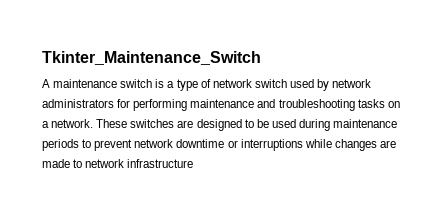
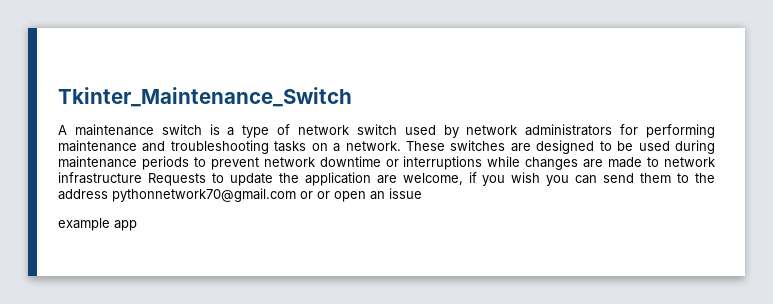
- These switches are designed to be used during maintenance periods to prevent network downtime or interruptions while changes are made to network infrastructure
+ These switches are designed to be used during maintenance periods to prevent network downtime or interruptions while changes are made to network infrastructure Requests to update the application are welcome, if you wish you can send them to the address pythonnetwork70@gmail.com or or open an issue
+ example app

